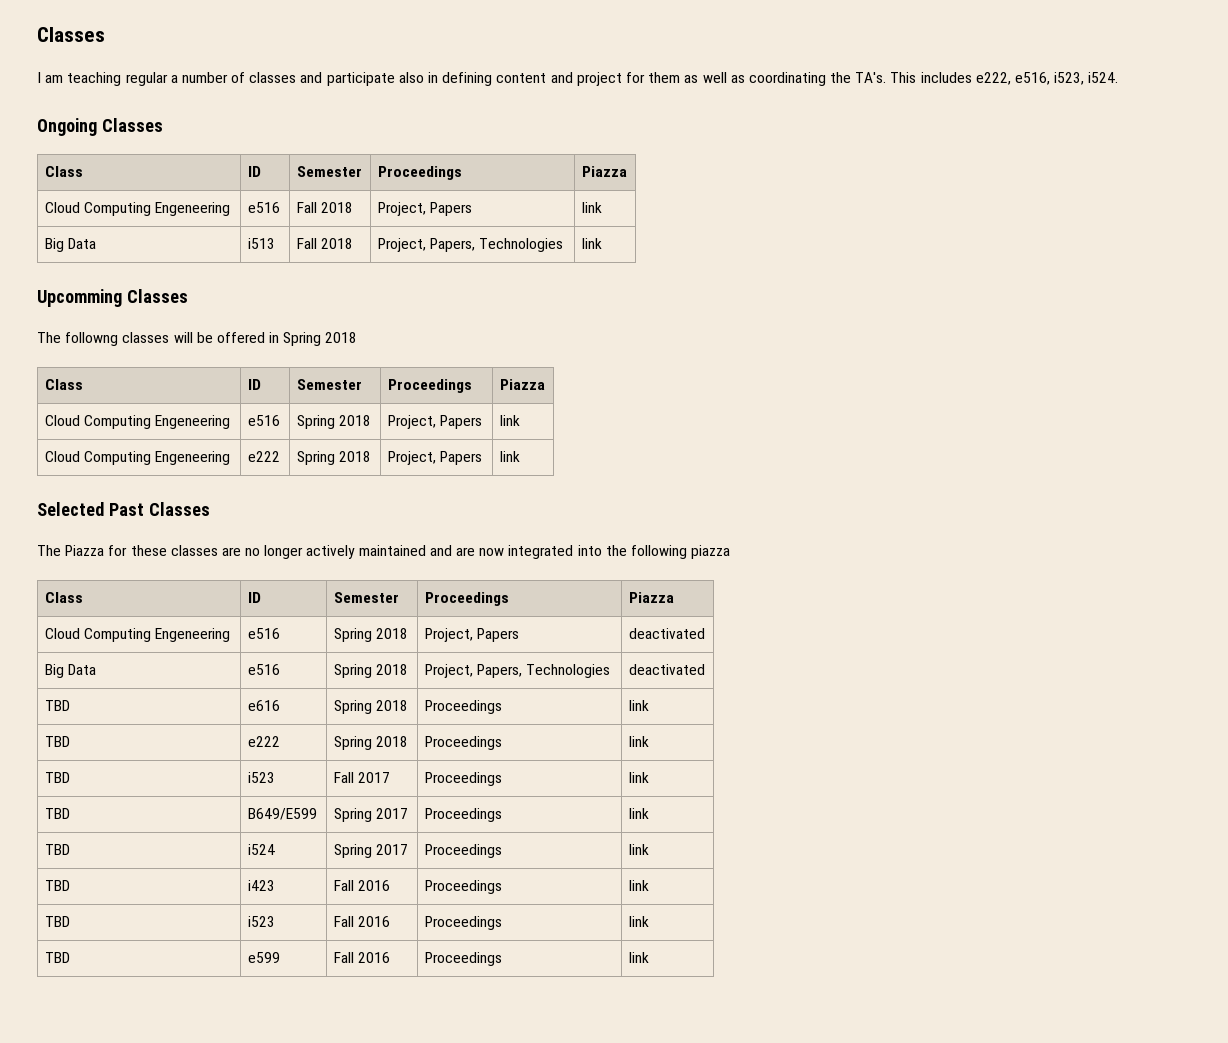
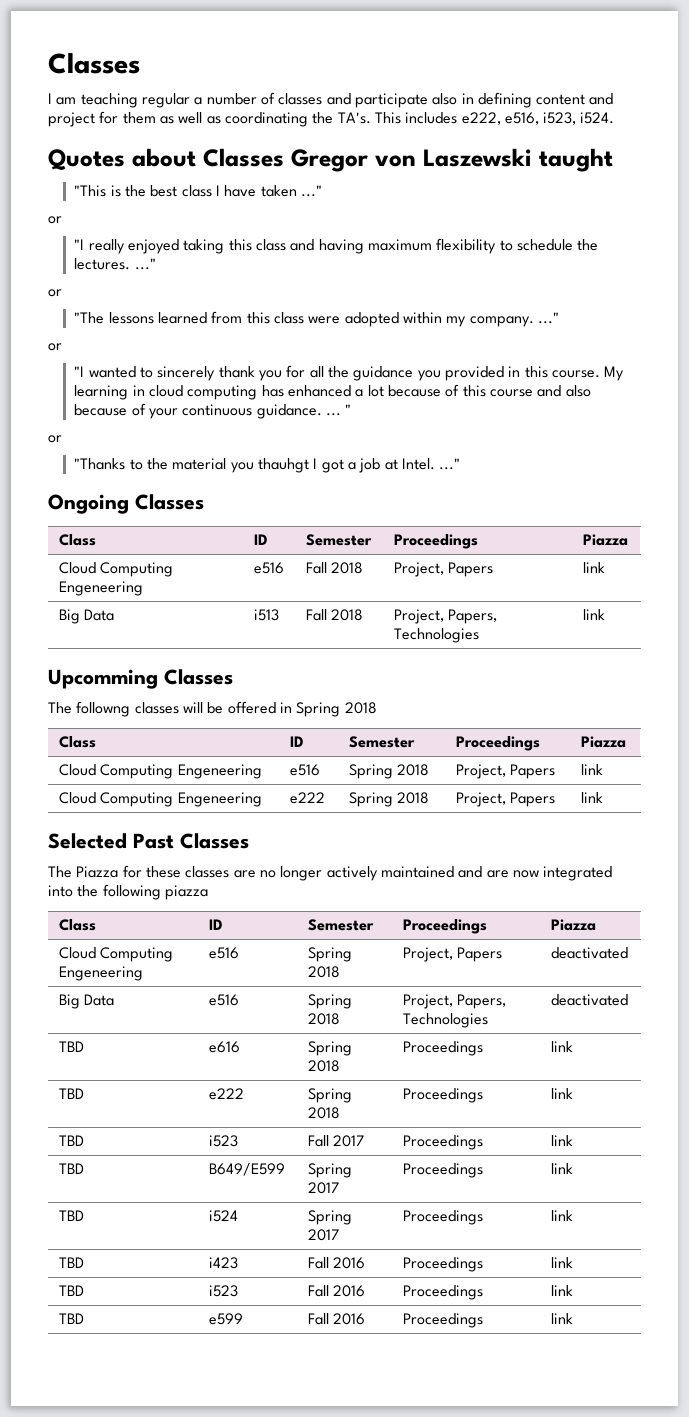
+ Quotes about Classes Gregor von Laszewski taught
+ "This is the best class I have taken ..."
+ or
+ "I really enjoyed taking this class and having maximum flexibility to schedule the lectures. ..."
+ or
+ "The lessons learned from this class were adopted within my company. ..."
+ or
+ "I wanted to sincerely thank you for all the guidance you provided in this course. My learning in cloud computing has enhanced a lot because of this course and also because of your continuous guidance. ... "
+ or
+ "Thanks to the material you thauhgt I got a job at Intel. ..."

